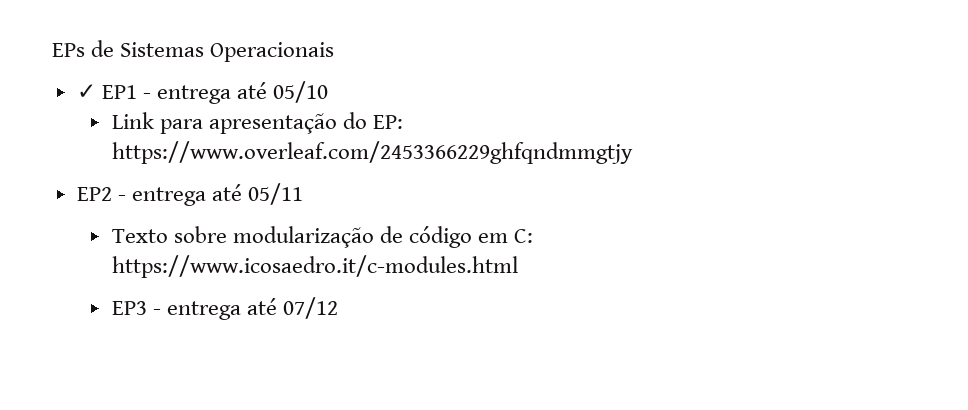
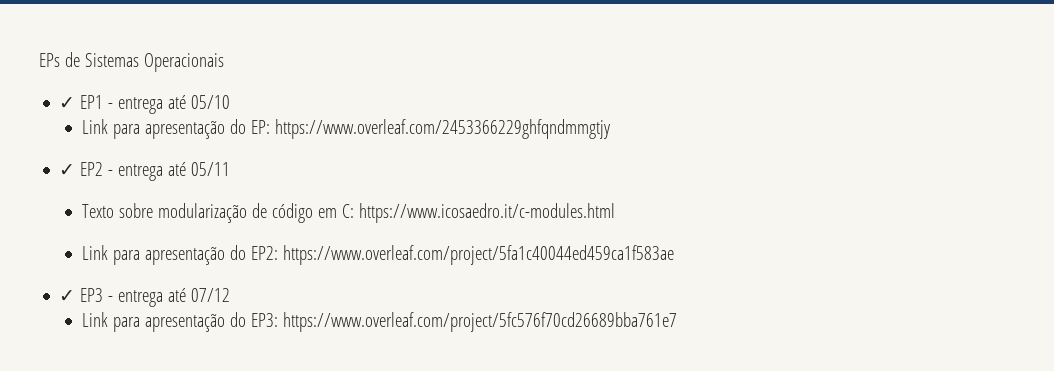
- EP2 - entrega até 05/11
+ ✓ EP2 - entrega até 05/11
- EP3 - entrega até 07/12
+ Link para apresentação do EP2: https://www.overleaf.com/project/5fa1c40044ed459ca1f583ae
+ ✓ EP3 - entrega até 07/12
+ Link para apresentação do EP3: https://www.overleaf.com/project/5fc576f70cd26689bba761e7

